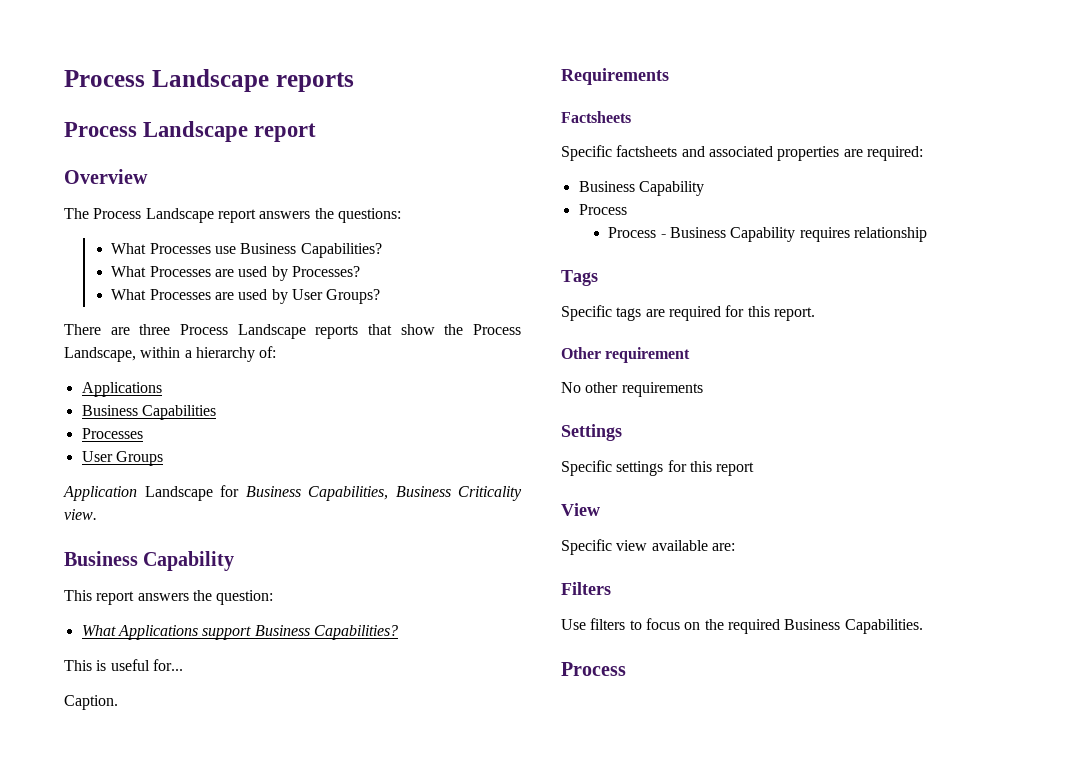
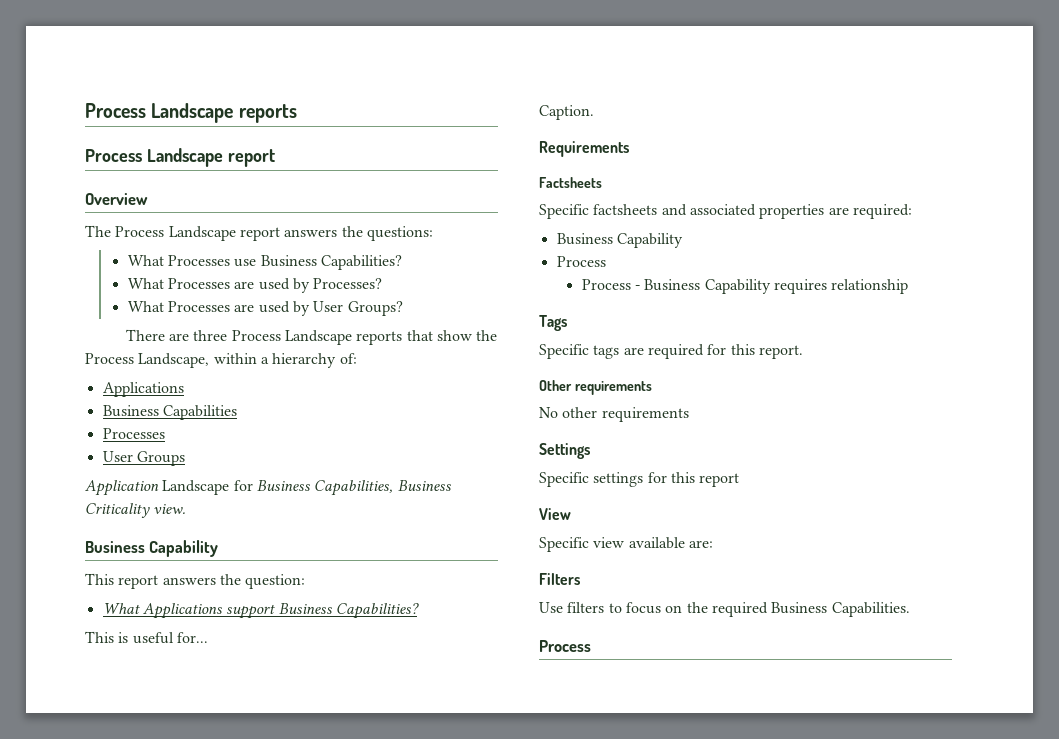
- Other requirement
+ Other requirements

